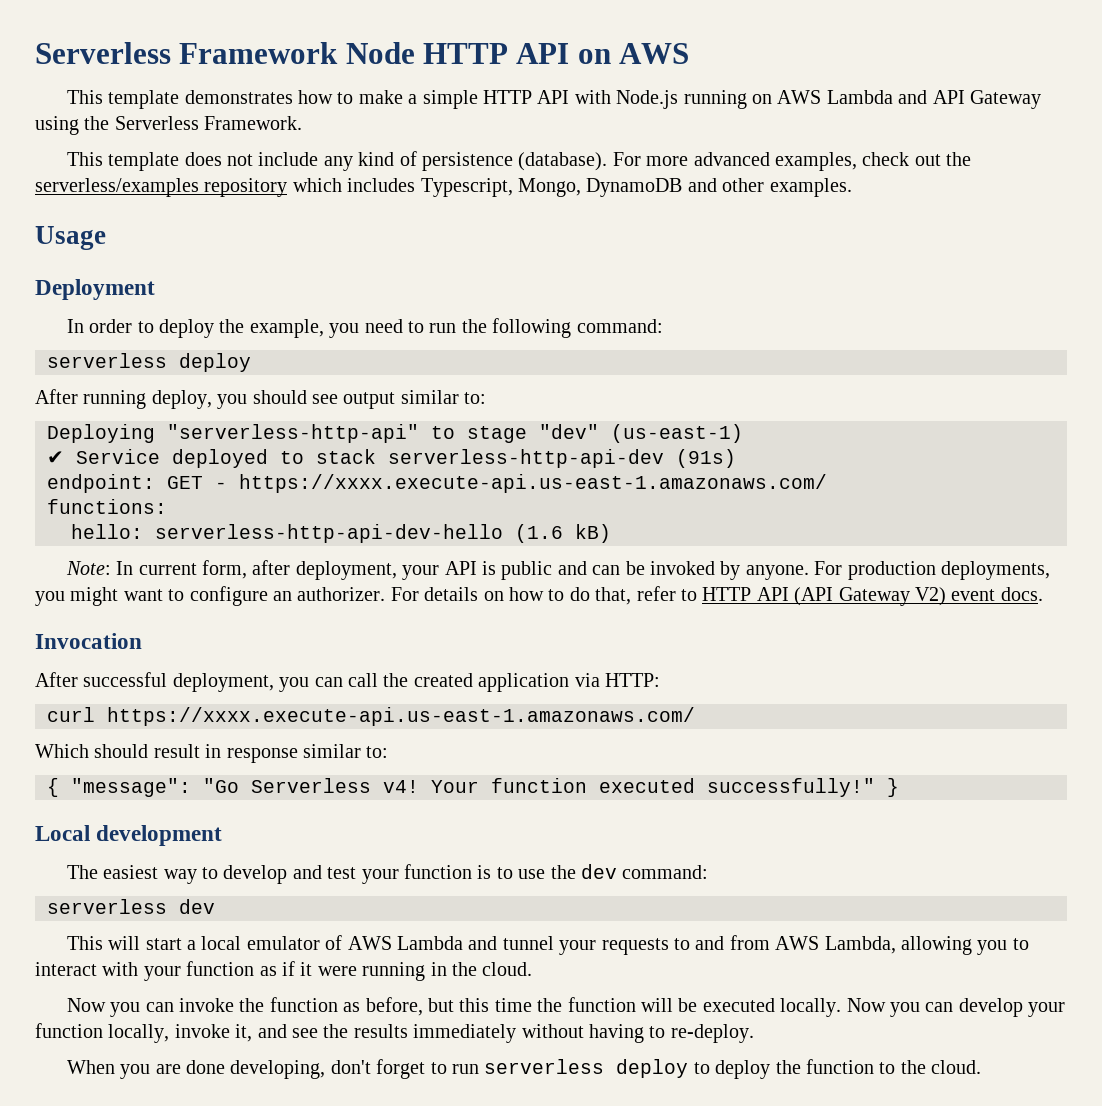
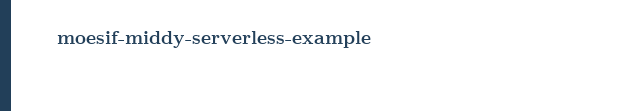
- Serverless Framework Node HTTP API on AWS
- This template demonstrates how to make a simple HTTP API with Node.js running on AWS Lambda and API Gateway using the Serverless Framework.
- This template does not include any kind of persistence (database). For more advanced examples, check out the serverless/examples repository which includes Typescript, Mongo, DynamoDB and other examples.
- Usage
- Deployment
- In order to deploy the example, you need to run the following command:
- serverless deploy
- After running deploy, you should see output similar to:
- Deploying "serverless-http-api" to stage "dev" (us-east-1)
- ✔ Service deployed to stack serverless-http-api-dev (91s)
- endpoint: GET - https://xxxx.execute-api.us-east-1.amazonaws.com/
- functions:
- hello: serverless-http-api-dev-hello (1.6 kB)
- Note: In current form, after deployment, your API is public and can be invoked by anyone. For production deployments, you might want to configure an authorizer. For details on how to do that, refer to HTTP API (API Gateway V2) event docs.
- Invocation
- After successful deployment, you can call the created application via HTTP:
- curl https://xxxx.execute-api.us-east-1.amazonaws.com/
- Which should result in response similar to:
- { "message": "Go Serverless v4! Your function executed successfully!" }
- Local development
- The easiest way to develop and test your function is to use the dev command:
- serverless dev
- This will start a local emulator of AWS Lambda and tunnel your requests to and from AWS Lambda, allowing you to interact with your function as if it were running in the cloud.
- Now you can invoke the function as before, but this time the function will be executed locally. Now you can develop your function locally, invoke it, and see the results immediately without having to re-deploy.
- When you are done developing, don't forget to run serverless deploy to deploy the function to the cloud.
+ moesif-middy-serverless-example

